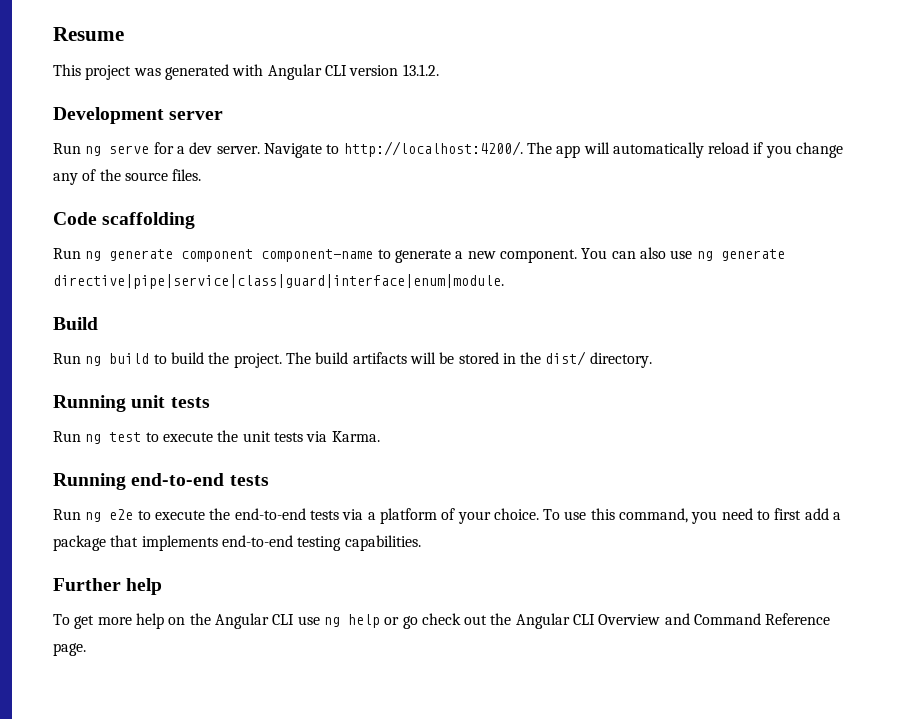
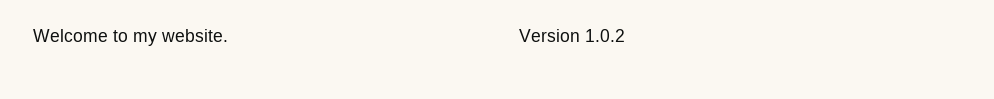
- Resume
- This project was generated with Angular CLI version 13.1.2.
- Development server
- Run ng serve for a dev server. Navigate to http://localhost:4200/. The app will automatically reload if you change any of the source files.
- Code scaffolding
- Run ng generate component component-name to generate a new component. You can also use ng generate directive|pipe|service|class|guard|interface|enum|module.
- Build
- Run ng build to build the project. The build artifacts will be stored in the dist/ directory.
- Running unit tests
- Run ng test to execute the unit tests via Karma.
- Running end-to-end tests
- Run ng e2e to execute the end-to-end tests via a platform of your choice. To use this command, you need to first add a package that implements end-to-end testing capabilities.
- Further help
- To get more help on the Angular CLI use ng help or go check out the Angular CLI Overview and Command Reference page.
+ Welcome to my website.
+ Version 1.0.2

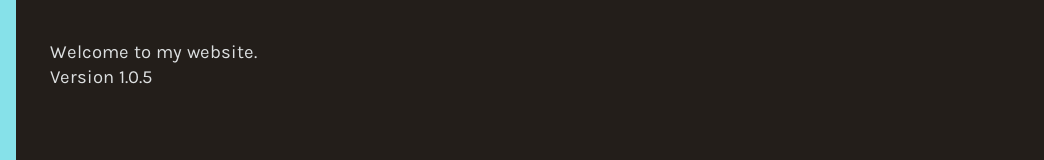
- Version 1.0.2
+ Version 1.0.5

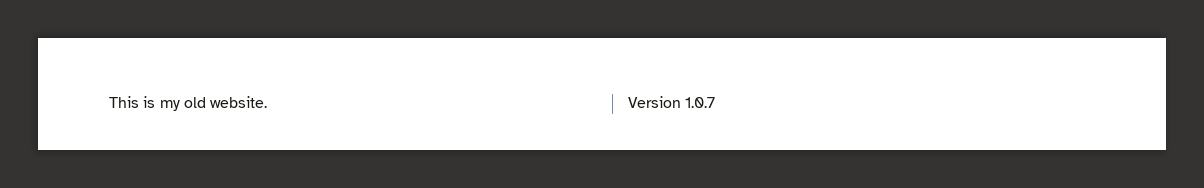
- Welcome to my website.
+ This is my old website.
- Version 1.0.5
+ Version 1.0.7

